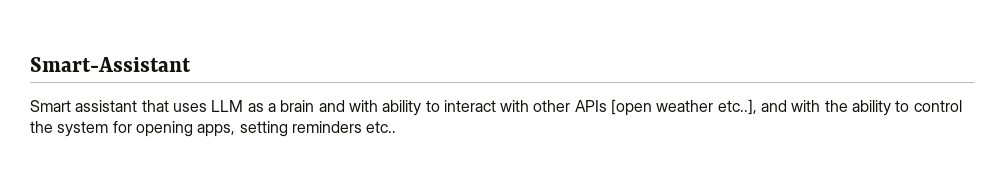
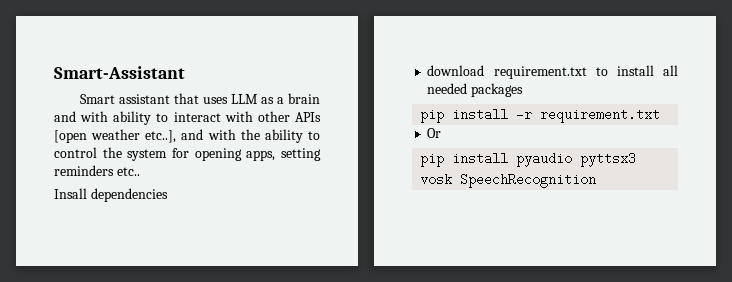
+ Insall dependencies
+ download requirement.txt to install all needed packages
+ pip install -r requirement.txt
+ Or
+ pip install pyaudio pyttsx3 vosk SpeechRecognition

